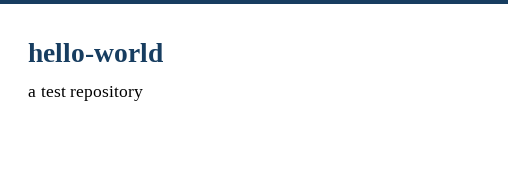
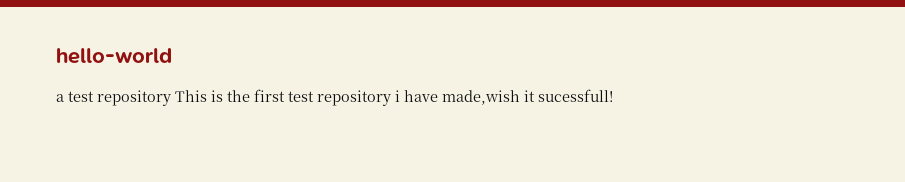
- a test repository
+ a test repository This is the first test repository i have made,wish it sucessfull!

